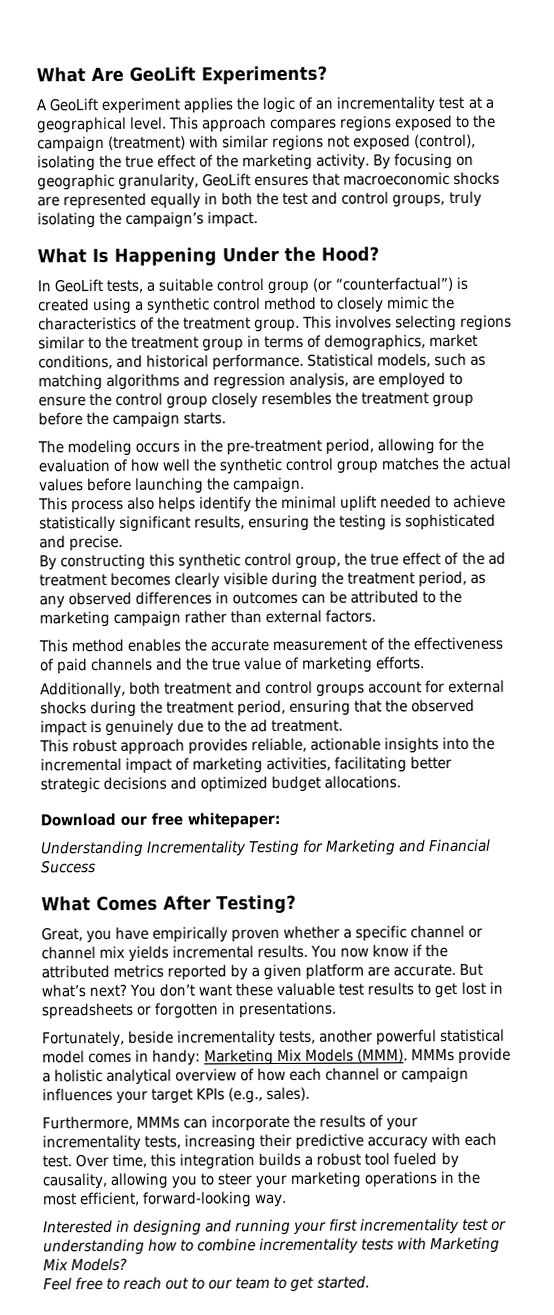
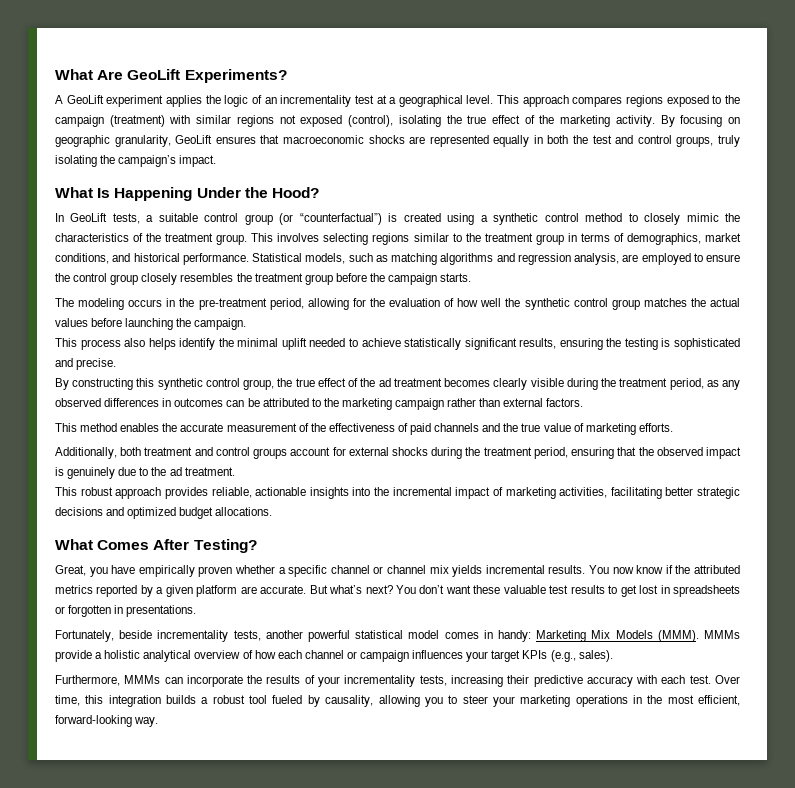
- Download our free whitepaper:
- Understanding Incrementality Testing for Marketing and Financial Success
- Interested in designing and running your first incrementality test or understanding how to combine incrementality tests with Marketing Mix Models?
- Feel free to reach out to our team to get started.

